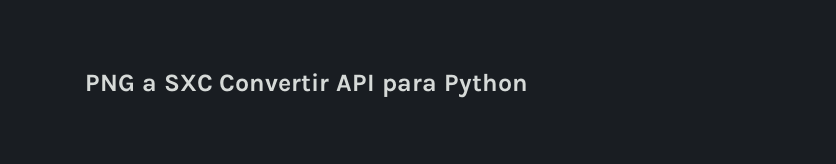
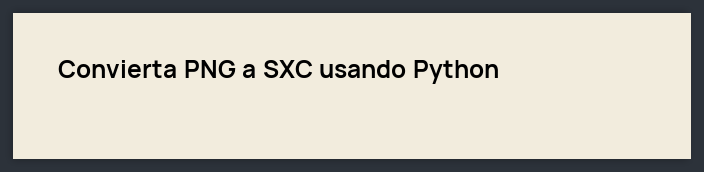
- PNG a SXC Convertir API para Python
+ Convierta PNG a SXC usando Python

